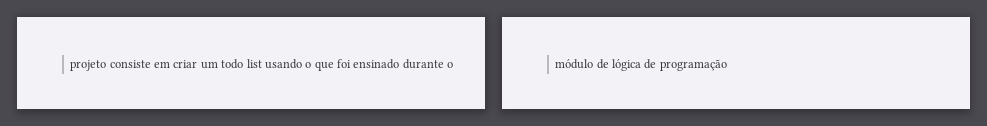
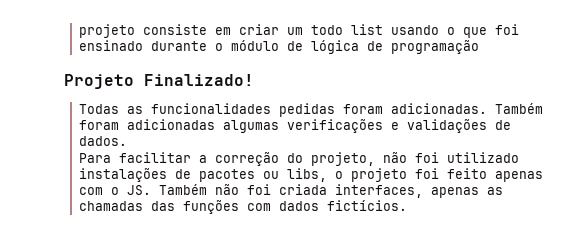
+ Projeto Finalizado!
+ Todas as funcionalidades pedidas foram adicionadas. Também foram adicionadas algumas verificações e validações de dados.
+ Para facilitar a correção do projeto, não foi utilizado instalações de pacotes ou libs, o projeto foi feito apenas com o JS. Também não foi criada interfaces, apenas as chamadas das funções com dados fictícios.

